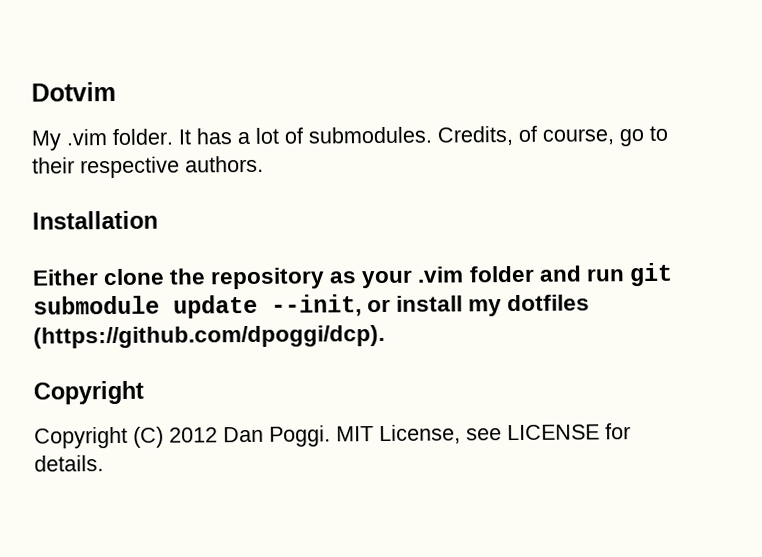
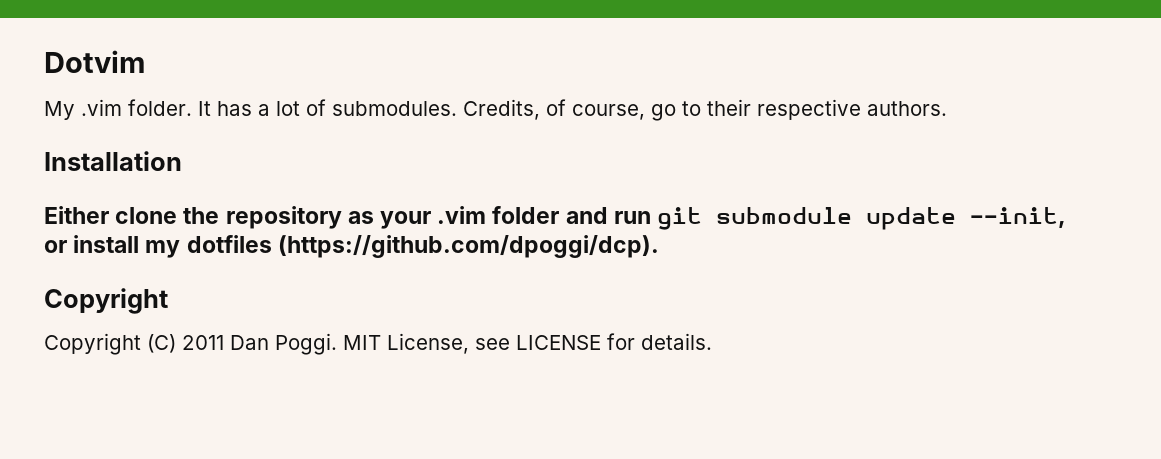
- Copyright (C) 2012 Dan Poggi.
+ Copyright (C) 2011 Dan Poggi.

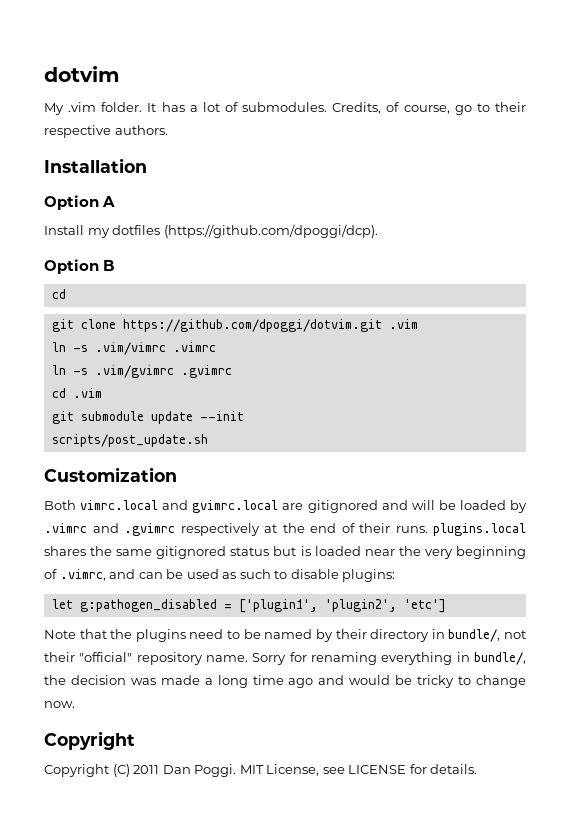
- Dotvim
+ dotvim
- Either clone the repository as your .vim folder and run git submodule update --init, or install my dotfiles (https://github.com/dpoggi/dcp).
+ Option A
+ Install my dotfiles (https://github.com/dpoggi/dcp).
+ Option B
+ cd
+ git clone https://github.com/dpoggi/dotvim.git .vim
+ ln -s .vim/vimrc .vimrc
+ ln -s .vim/gvimrc .gvimrc
+ cd .vim
+ git submodule update --init
+ scripts/post_update.sh
+ Customization
+ Both vimrc.local and gvimrc.local are gitignored and will be loaded by .vimrc and .gvimrc respectively at the end of their runs. plugins.local shares the same gitignored status but is loaded near the very beginning of .vimrc, and can be used as such to disable plugins:
+ let g:pathogen_disabled = ['plugin1', 'plugin2', 'etc']
+ Note that the plugins need to be named by their directory in bundle/, not their "official" repository name. Sorry for renaming everything in bundle/, the decision was made a long time ago and would be tricky to change now.

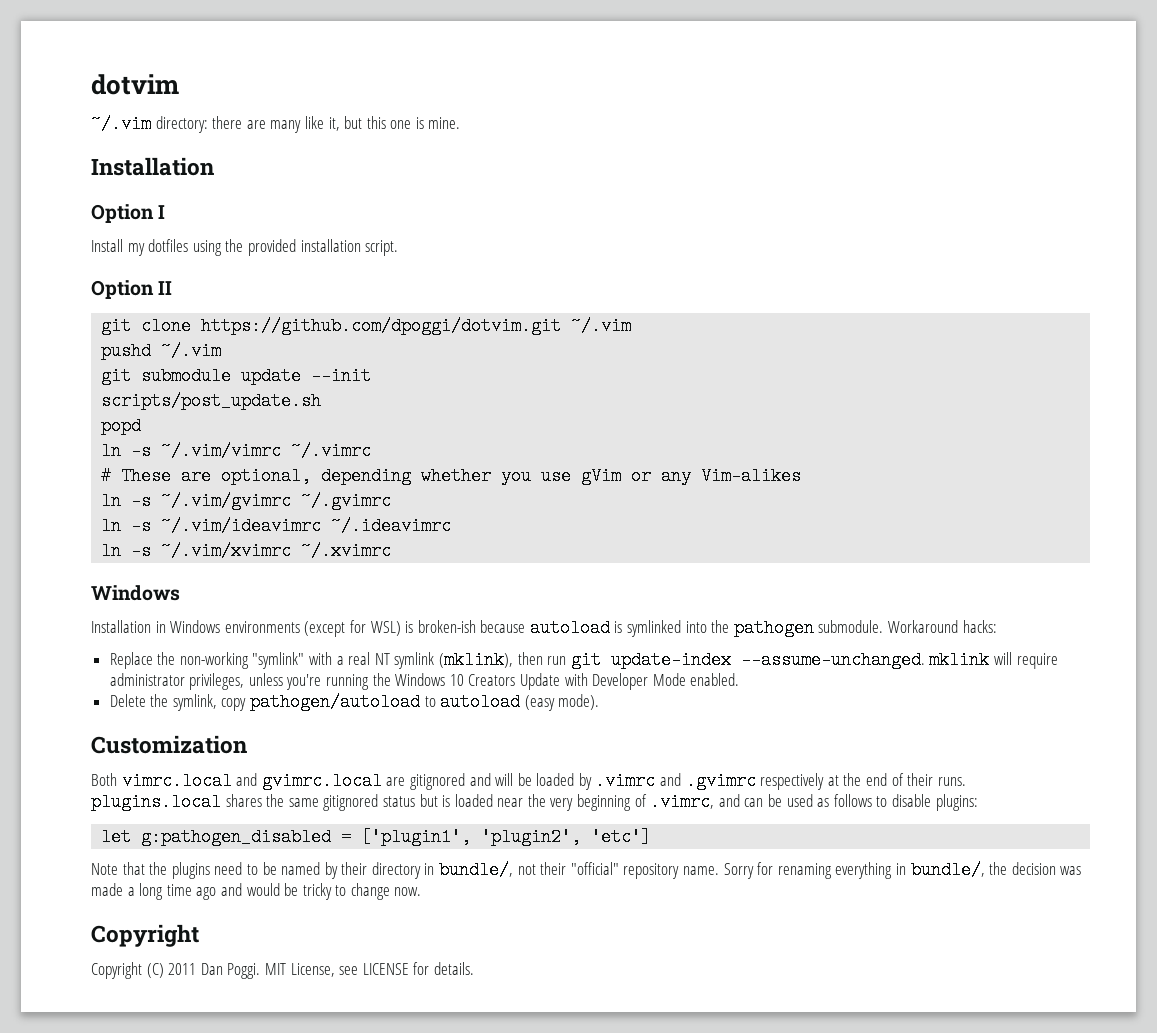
- My .vim folder. It has a lot of submodules. Credits, of course, go to their respective authors.
+ ~/.vim directory: there are many like it, but this one is mine.
- Option A
+ Option I
- Install my dotfiles (https://github.com/dpoggi/dcp).
- Option B
- cd
+ Install my dotfiles using the provided installation script.
+ Option II
- git clone https://github.com/dpoggi/dotvim.git .vim
- ln -s .vim/vimrc .vimrc
- ln -s .vim/gvimrc .gvimrc
- cd .vim
+ git clone https://github.com/dpoggi/dotvim.git ~/.vim
+ pushd ~/.vim
+ popd
+ ln -s ~/.vim/vimrc ~/.vimrc
+ # These are optional, depending whether you use gVim or any Vim-alikes
+ ln -s ~/.vim/gvimrc ~/.gvimrc
+ ln -s ~/.vim/ideavimrc ~/.ideavimrc
+ ln -s ~/.vim/xvimrc ~/.xvimrc
+ Windows
+ Installation in Windows environments (except for WSL) is broken-ish because autoload is symlinked into the pathogen submodule. Workaround hacks:
+ Replace the non-working "symlink" with a real NT symlink (mklink), then run git update-index --assume-unchanged. mklink will require administrator privileges, unless you're running the Windows 10 Creators Update with Developer Mode enabled.
+ Delete the symlink, copy pathogen/autoload to autoload (easy mode).
- Both vimrc.local and gvimrc.local are gitignored and will be loaded by .vimrc and .gvimrc respectively at the end of their runs. plugins.local shares the same gitignored status but is loaded near the very beginning of .vimrc, and can be used as such to disable plugins:
+ Both vimrc.local and gvimrc.local are gitignored and will be loaded by .vimrc and .gvimrc respectively at the end of their runs. plugins.local shares the same gitignored status but is loaded near the very beginning of .vimrc, and can be used as follows to disable plugins:

